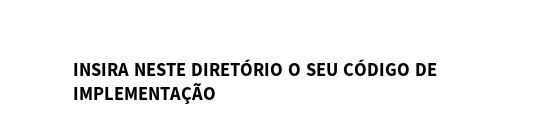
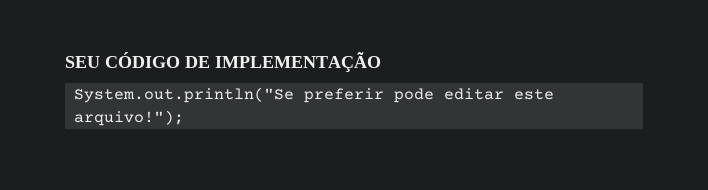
- INSIRA NESTE DIRETÓRIO O SEU CÓDIGO DE IMPLEMENTAÇÃO
+ SEU CÓDIGO DE IMPLEMENTAÇÃO
+ System.out.println("Se preferir pode editar este arquivo!");

